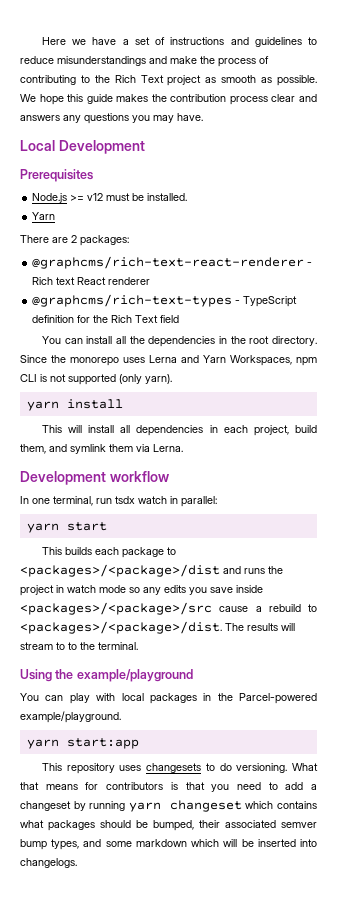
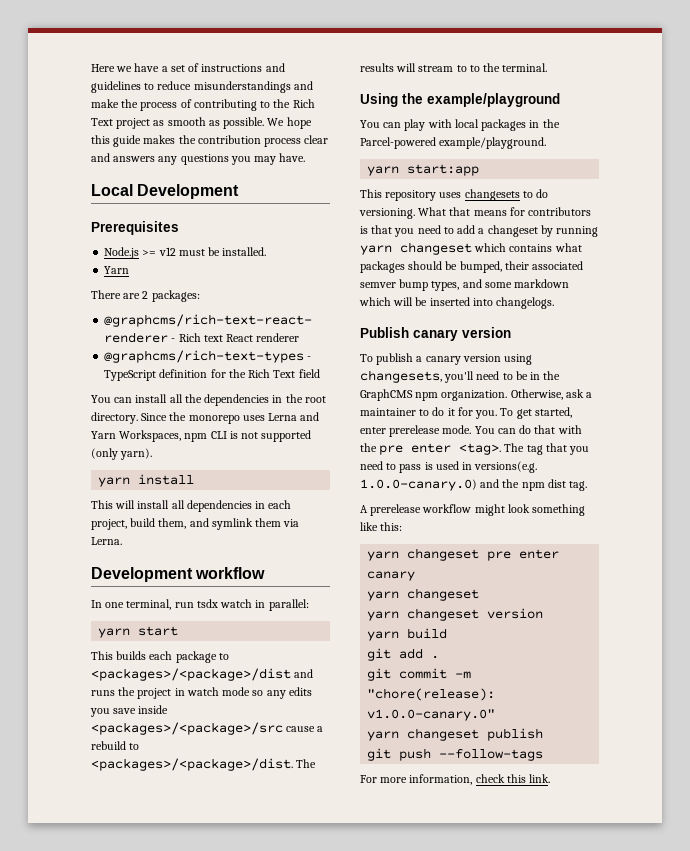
+ Publish canary version
+ To publish a canary version using changesets, you'll need to be in the GraphCMS npm organization. Otherwise, ask a maintainer to do it for you. To get started, enter prerelease mode. You can do that with the pre enter <tag>. The tag that you need to pass is used in versions(e.g. 1.0.0-canary.0) and the npm dist tag.
+ A prerelease workflow might look something like this:
+ yarn changeset pre enter canary
+ yarn changeset
+ yarn changeset version
+ yarn build
+ git add .
+ git commit -m "chore(release): v1.0.0-canary.0"
+ yarn changeset publish
+ git push --follow-tags
+ For more information, check this link.

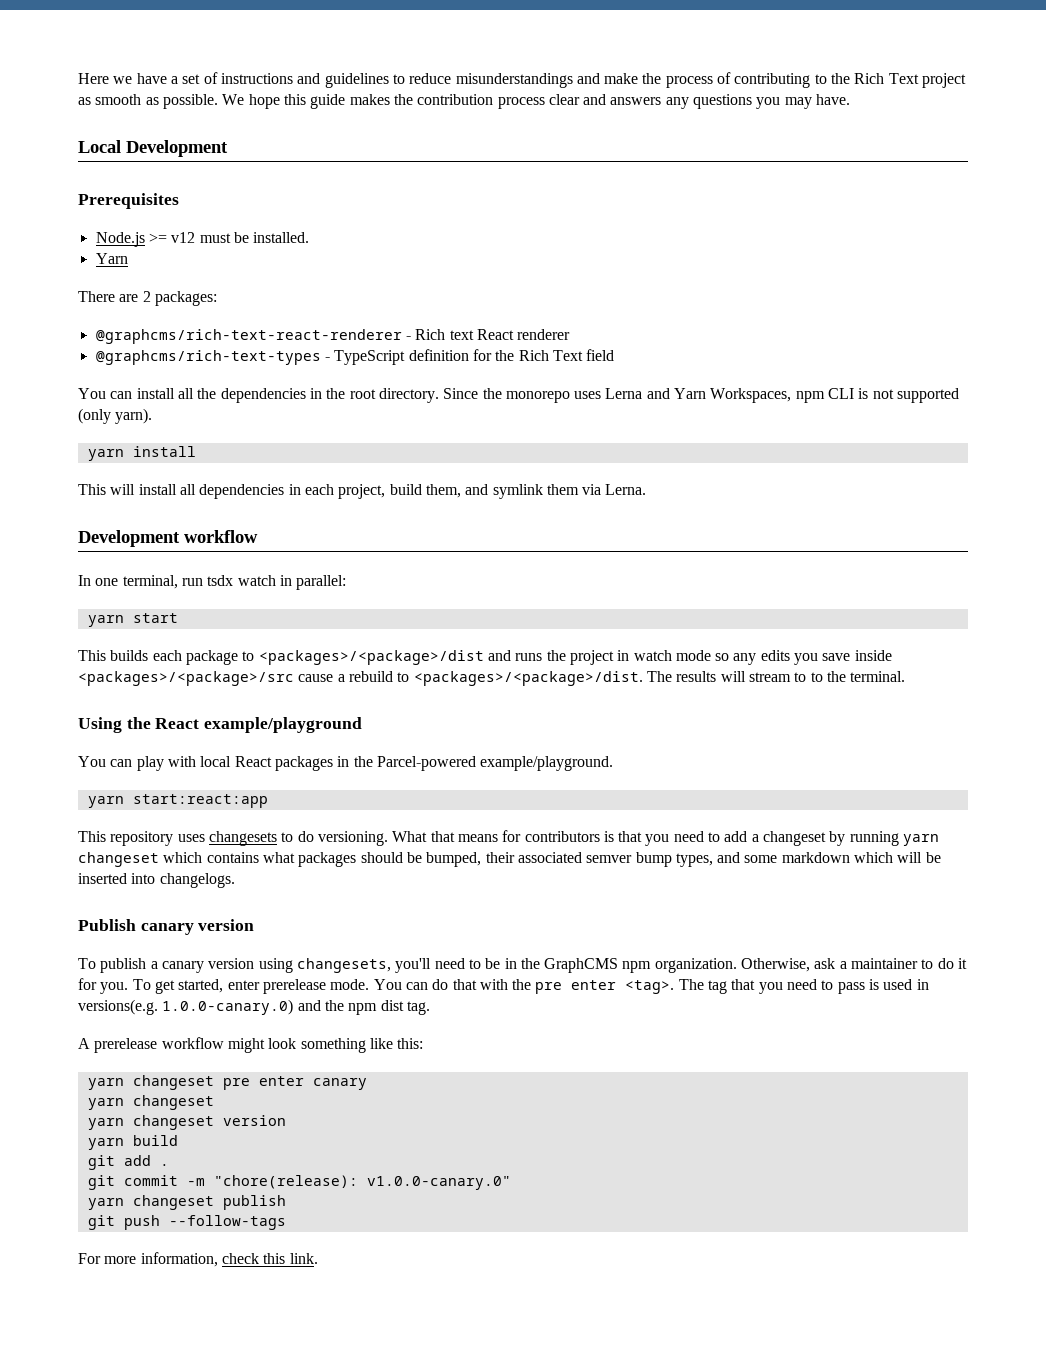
- Using the example/playground
+ Using the React example/playground
- You can play with local packages in the Parcel-powered example/playground.
+ You can play with local React packages in the Parcel-powered example/playground.
- yarn start:app
+ yarn start:react:app

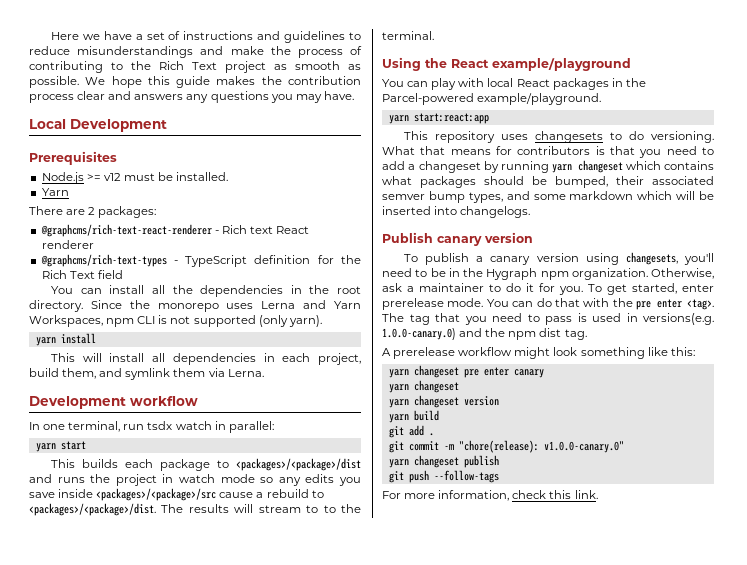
- To publish a canary version using changesets, you'll need to be in the GraphCMS npm organization.
+ To publish a canary version using changesets, you'll need to be in the Hygraph npm organization.

